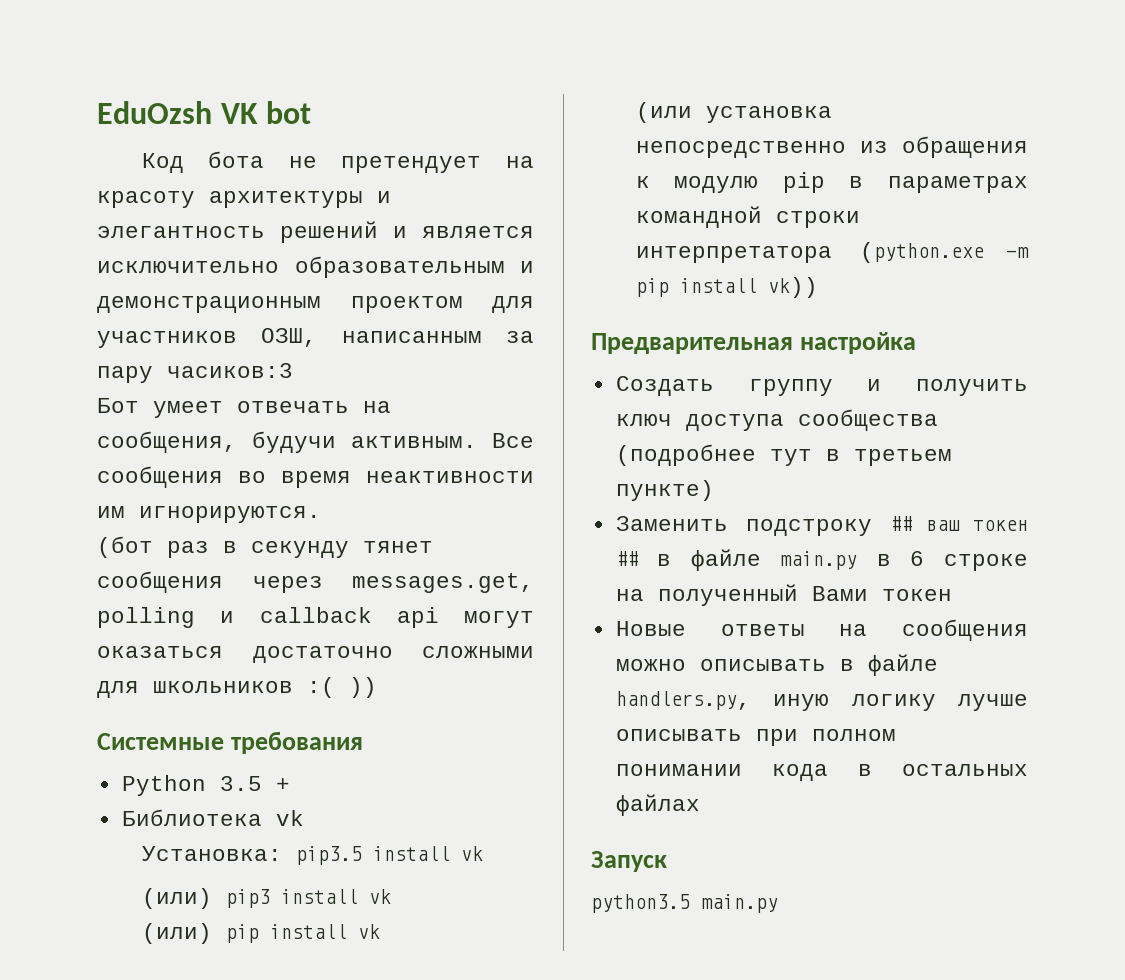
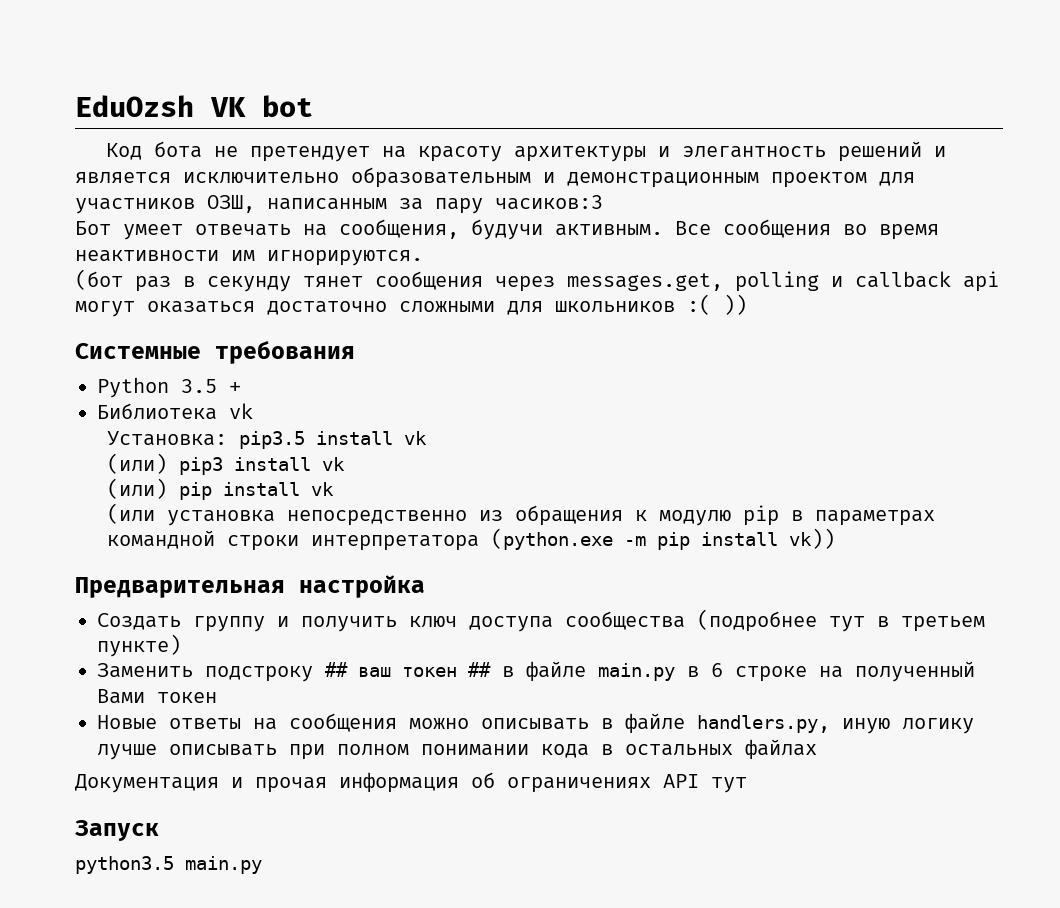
+ Документация и прочая информация об ограничениях API тут

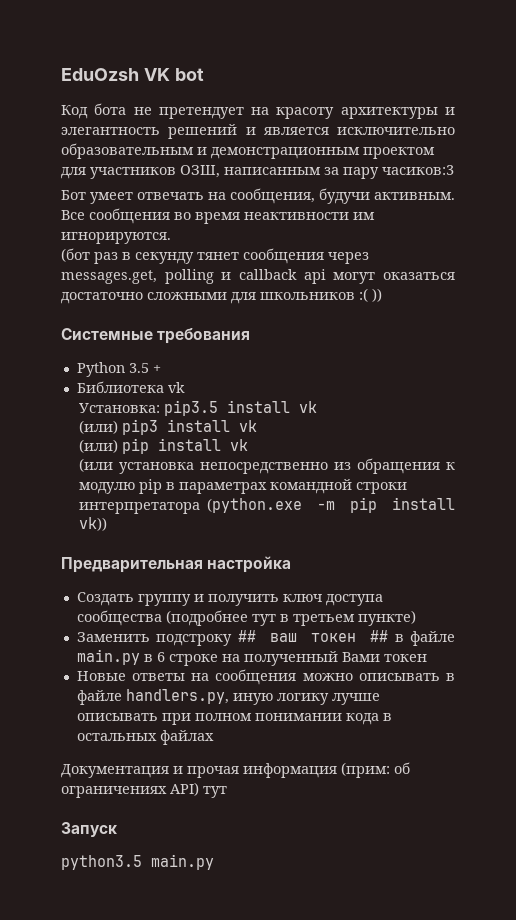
- Документация и прочая информация об ограничениях API тут
+ Документация и прочая информация (прим: об ограничениях API) тут

